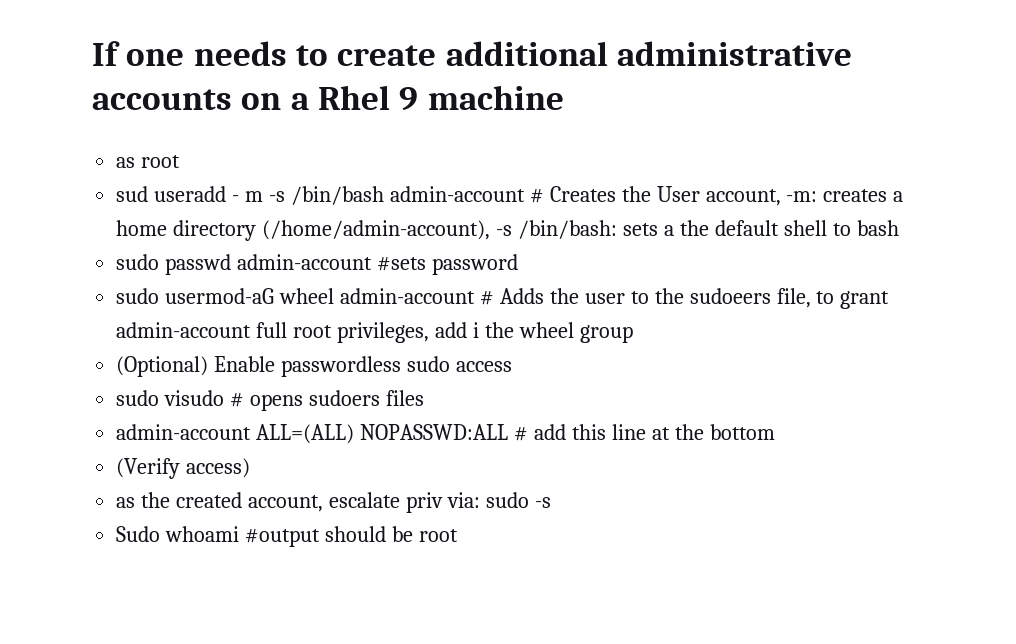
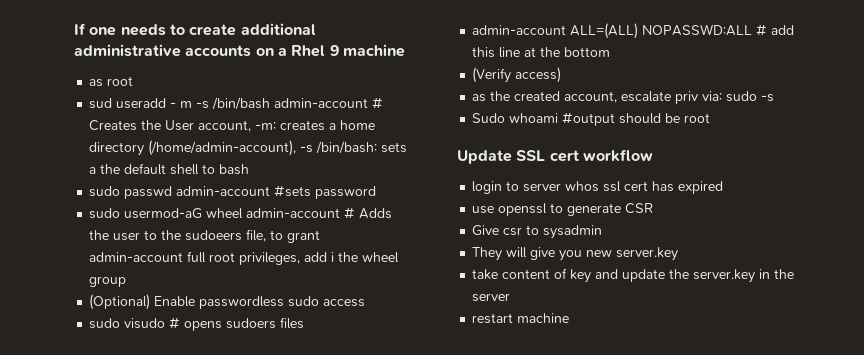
+ Update SSL cert workflow
+ login to server whos ssl cert has expired
+ use openssl to generate CSR
+ Give csr to sysadmin
+ They will give you new server.key
+ take content of key and update the server.key in the server
+ restart machine

